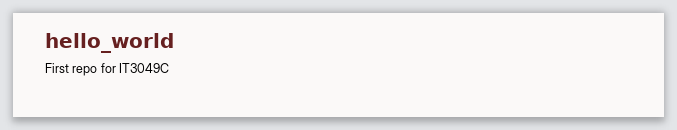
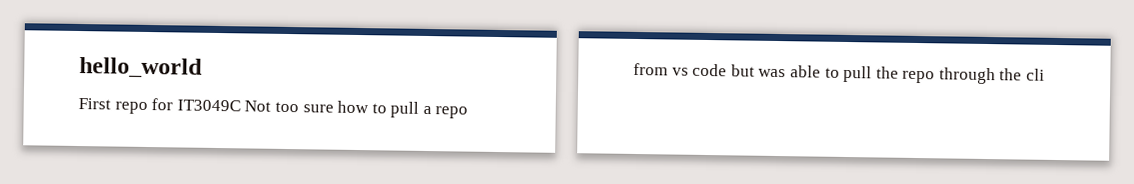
- First repo for IT3049C
+ First repo for IT3049C Not too sure how to pull a repo from vs code but was able to pull the repo through the cli

